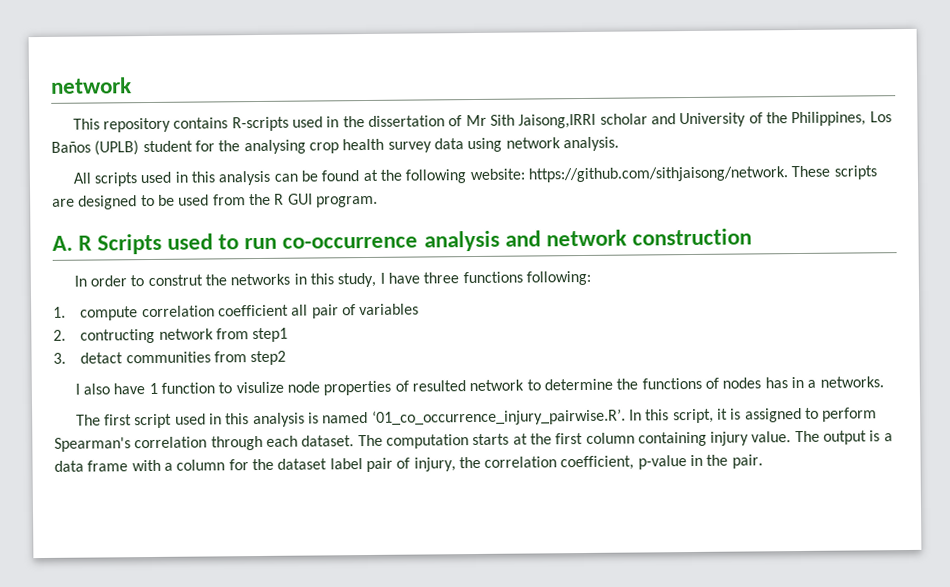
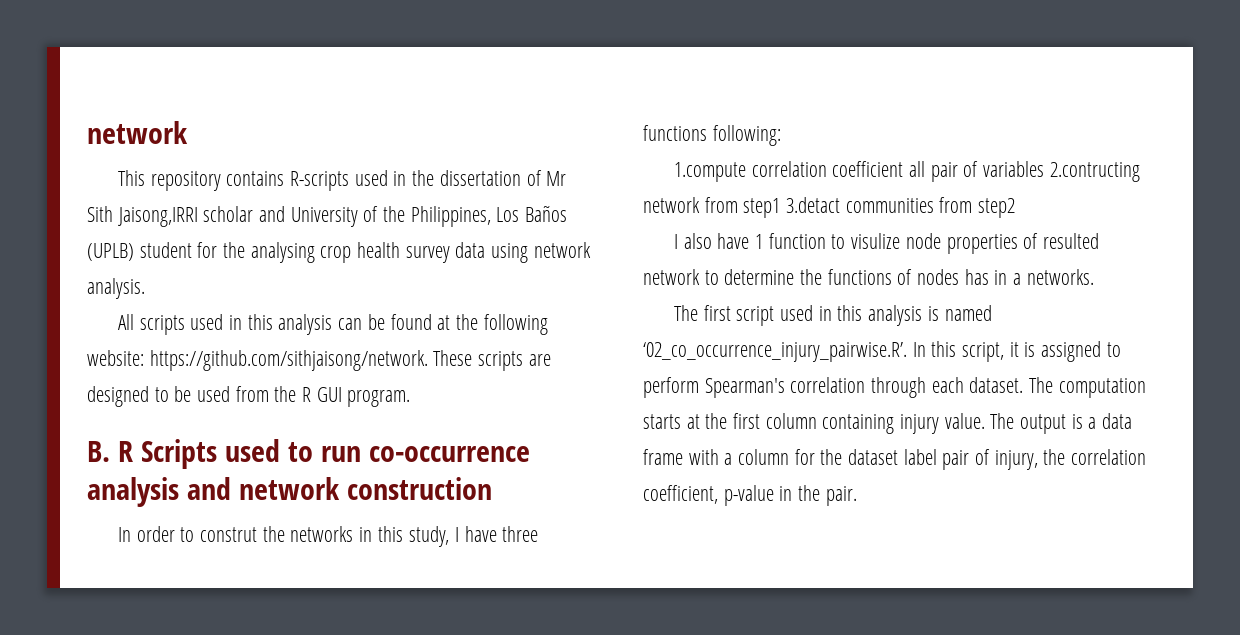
- A. R Scripts used to run co-occurrence analysis and network construction
+ B. R Scripts used to run co-occurrence analysis and network construction
- 1. compute correlation coefficient all pair of variables
- 2. contructing network from step1
- 3. detact communities from step2
+ 1.compute correlation coefficient all pair of variables 2.contructing network from step1 3.detact communities from step2
- The first script used in this analysis is named ‘01_co_occurrence_injury_pairwise.R’. In this script, it is assigned to perform Spearman's correlation through each dataset.
+ The first script used in this analysis is named ‘02_co_occurrence_injury_pairwise.R’. In this script, it is assigned to perform Spearman's correlation through each dataset.

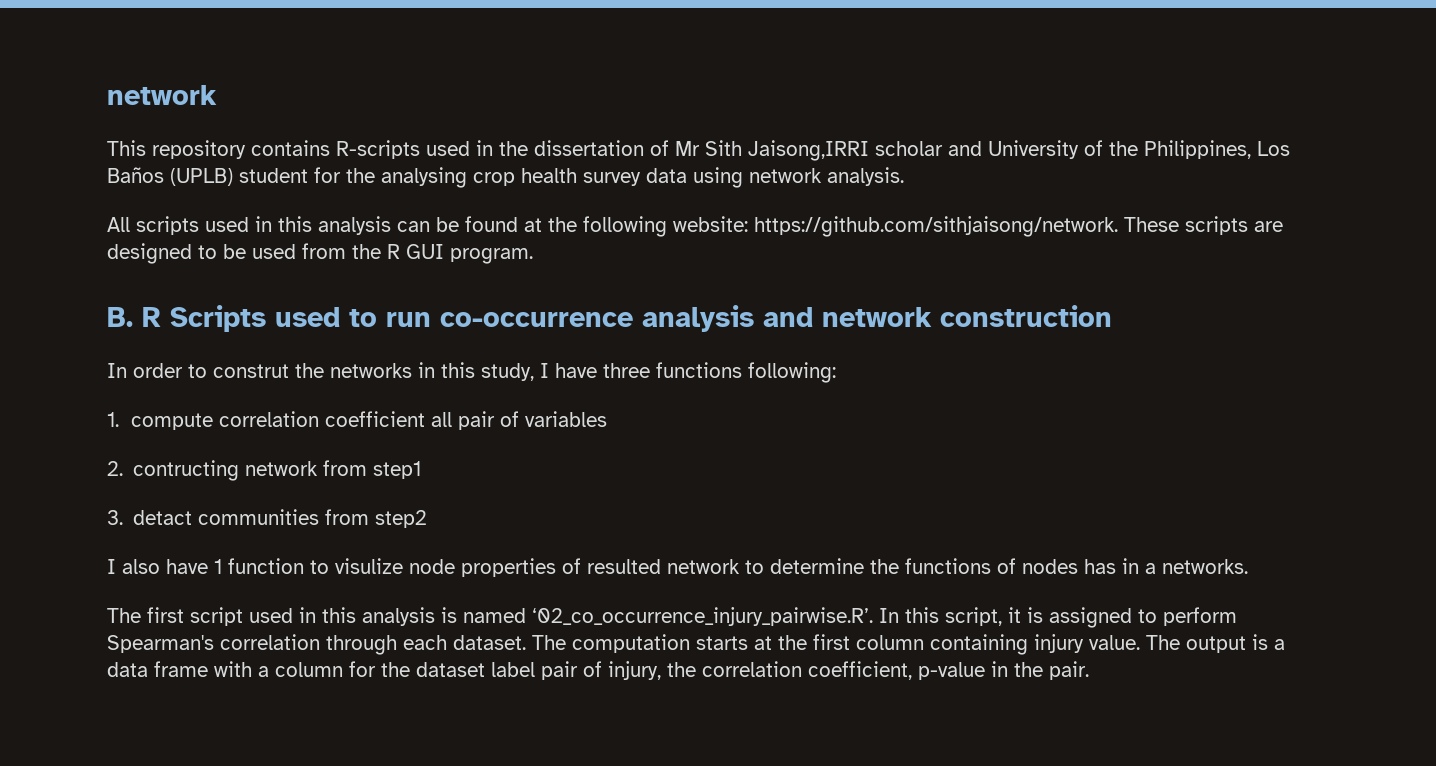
- 1.compute correlation coefficient all pair of variables 2.contructing network from step1 3.detact communities from step2
+ 1. compute correlation coefficient all pair of variables
+ 2. contructing network from step1
+ 3. detact communities from step2

